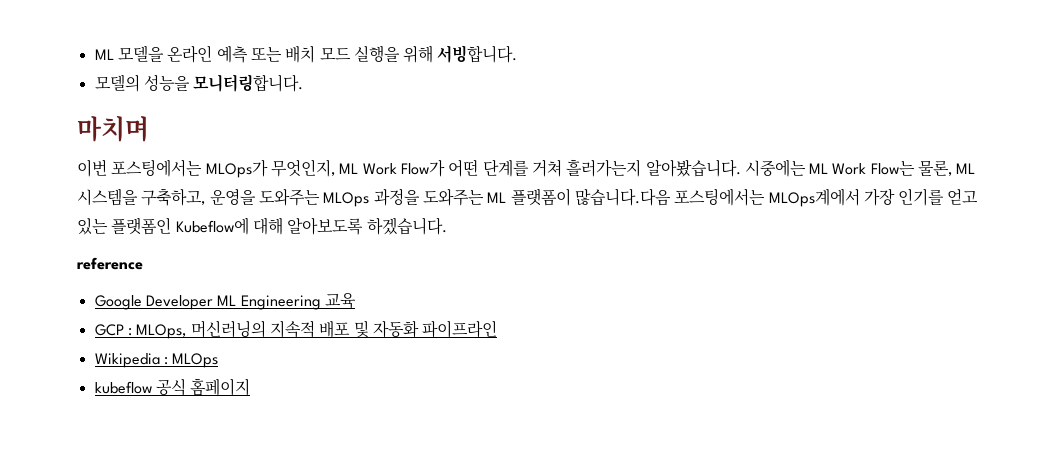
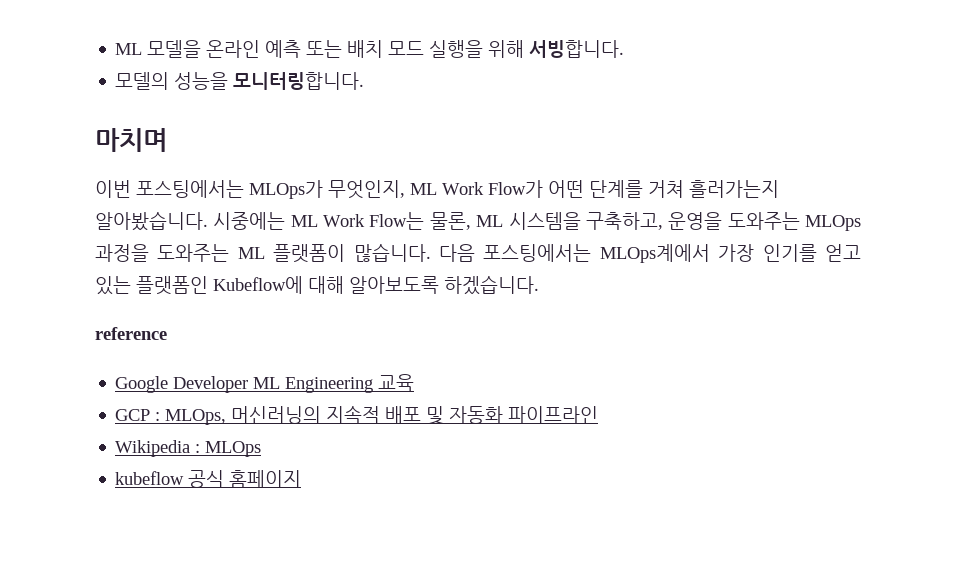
- 시중에는 ML Work Flow는 물론, ML 시스템을 구축하고, 운영을 도와주는 MLOps 과정을 도와주는 ML 플랫폼이 많습니다.다음 포스팅에서는 MLOps계에서 가장 인기를 얻고 있는 플랫폼인 Kubeflow에 대해 알아보도록 하겠습니다.
+ 시중에는 ML Work Flow는 물론, ML 시스템을 구축하고, 운영을 도와주는 MLOps 과정을 도와주는 ML 플랫폼이 많습니다. 다음 포스팅에서는 MLOps계에서 가장 인기를 얻고 있는 플랫폼인 Kubeflow에 대해 알아보도록 하겠습니다.

